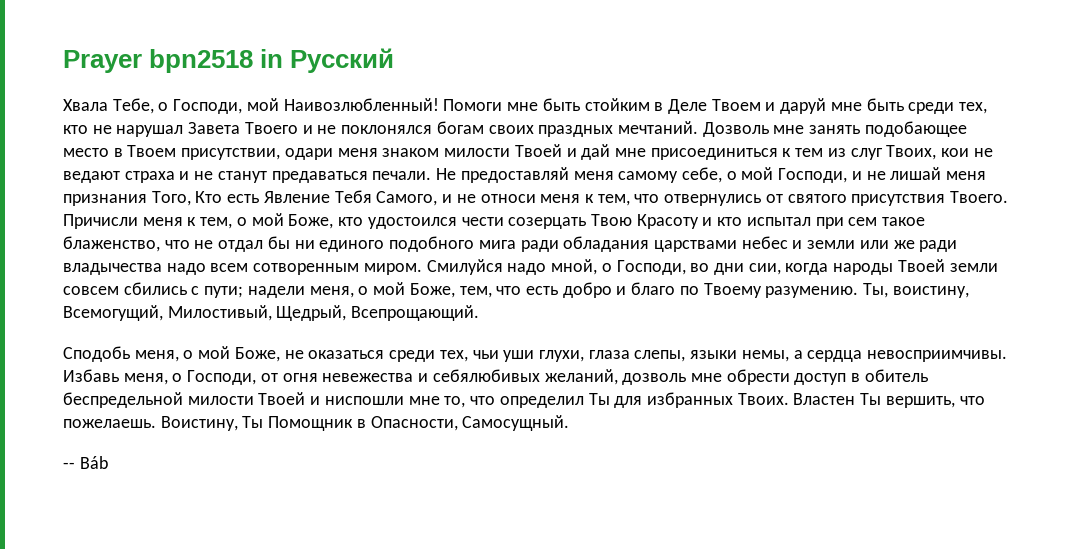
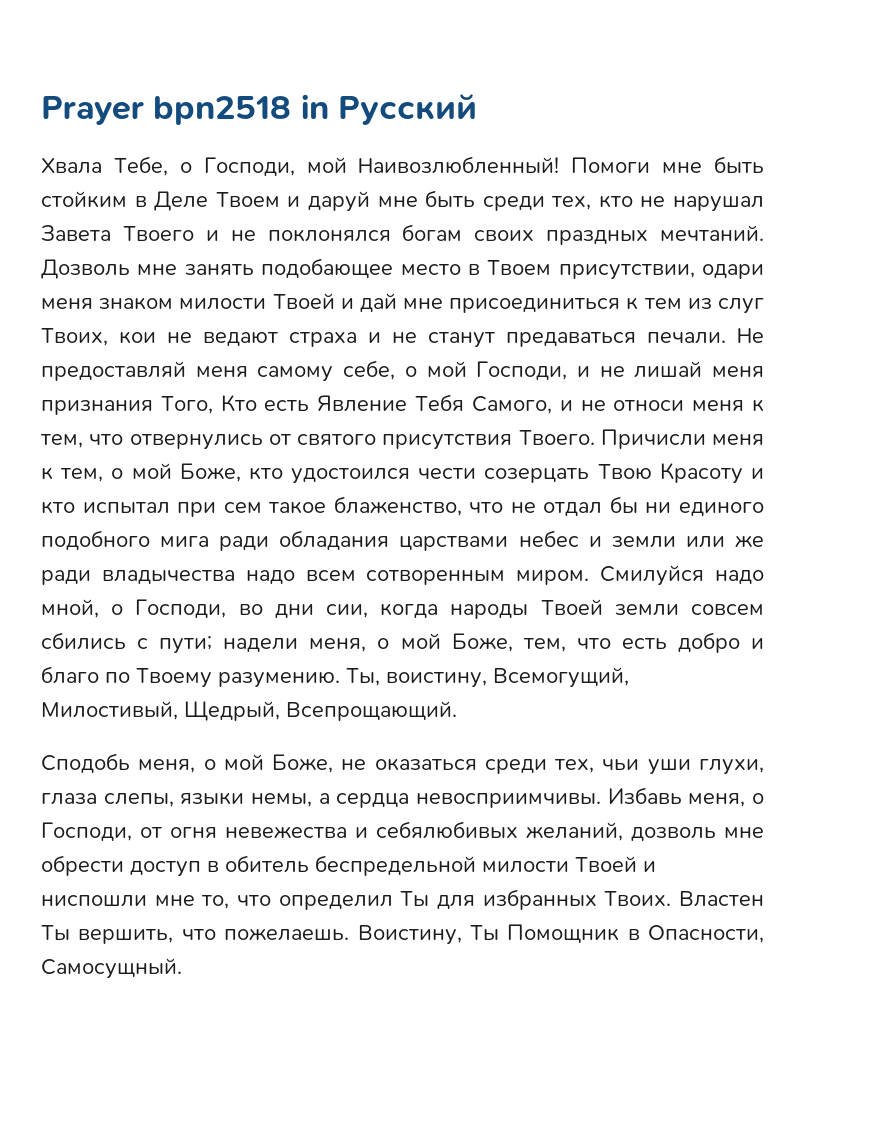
- -- Báb

